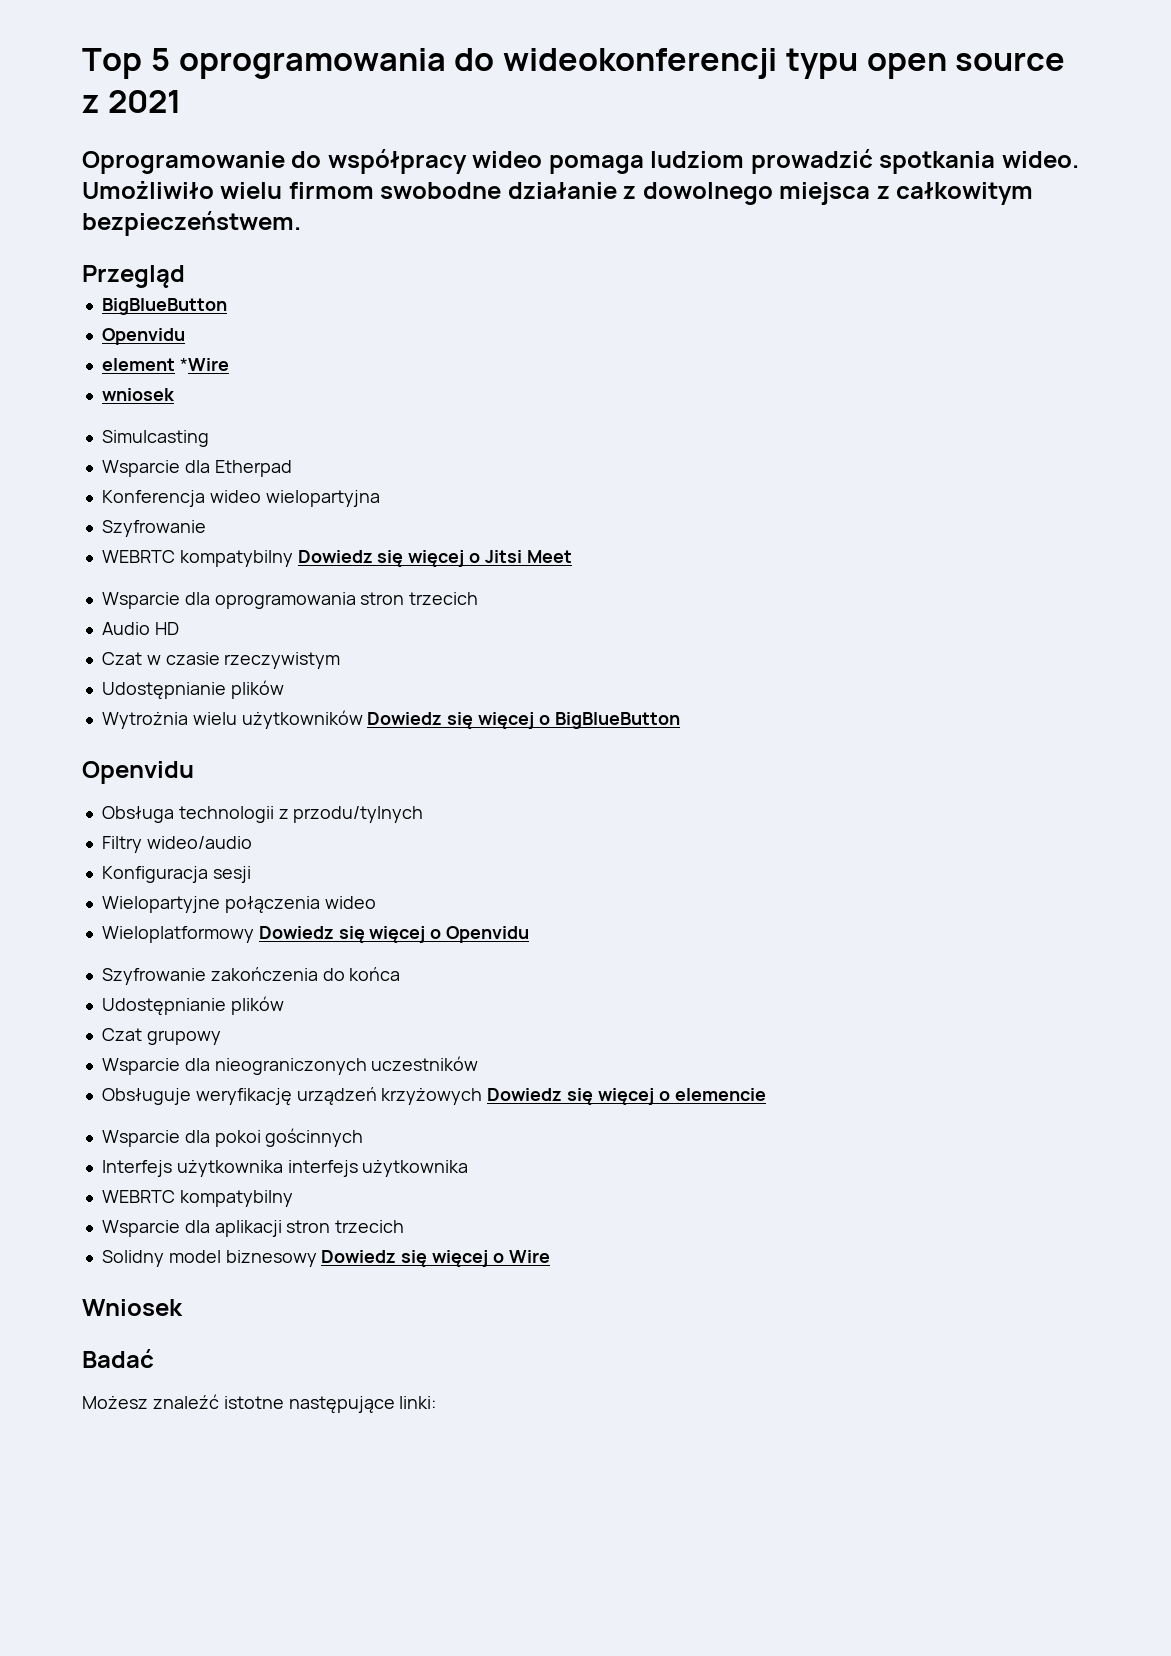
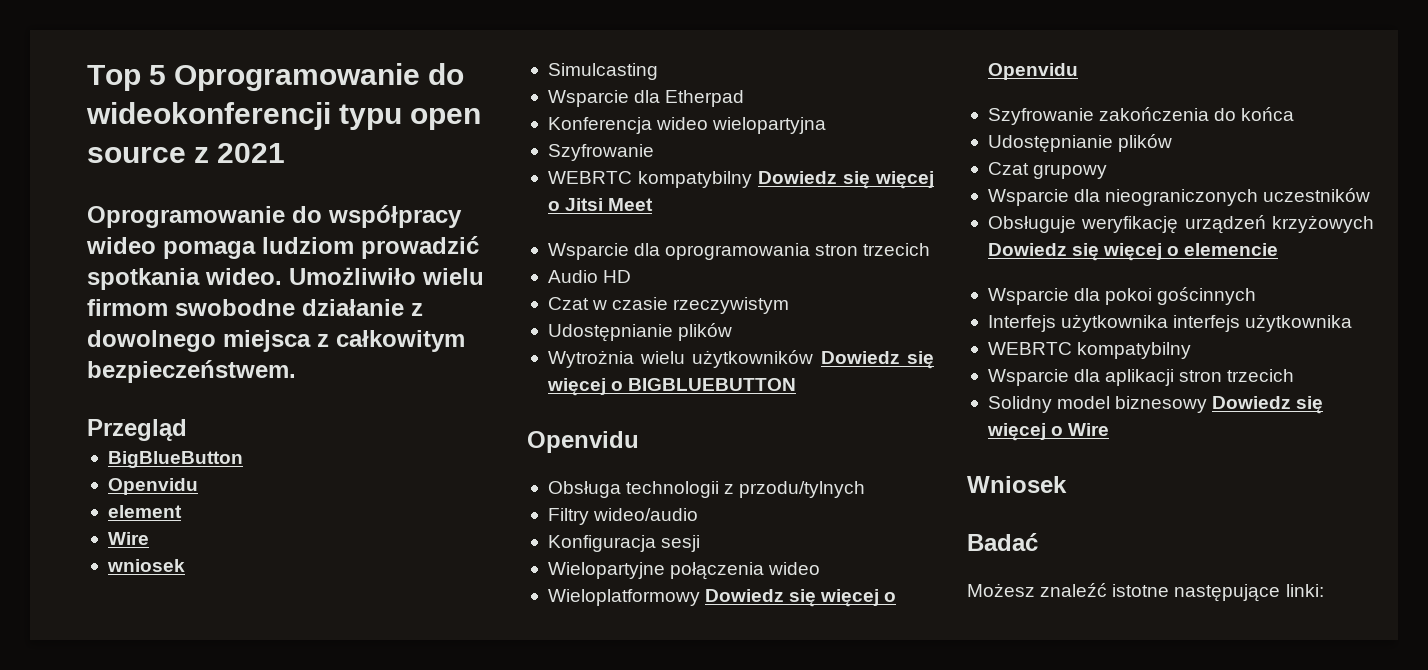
- Top 5 oprogramowania do wideokonferencji typu open source z 2021
+ Top 5 Oprogramowanie do wideokonferencji typu open source z 2021
- element *Wire
+ element
+ Wire
- Wytrożnia wielu użytkowników Dowiedz się więcej o BigBlueButton
+ Wytrożnia wielu użytkowników Dowiedz się więcej o BIGBLUEBUTTON

